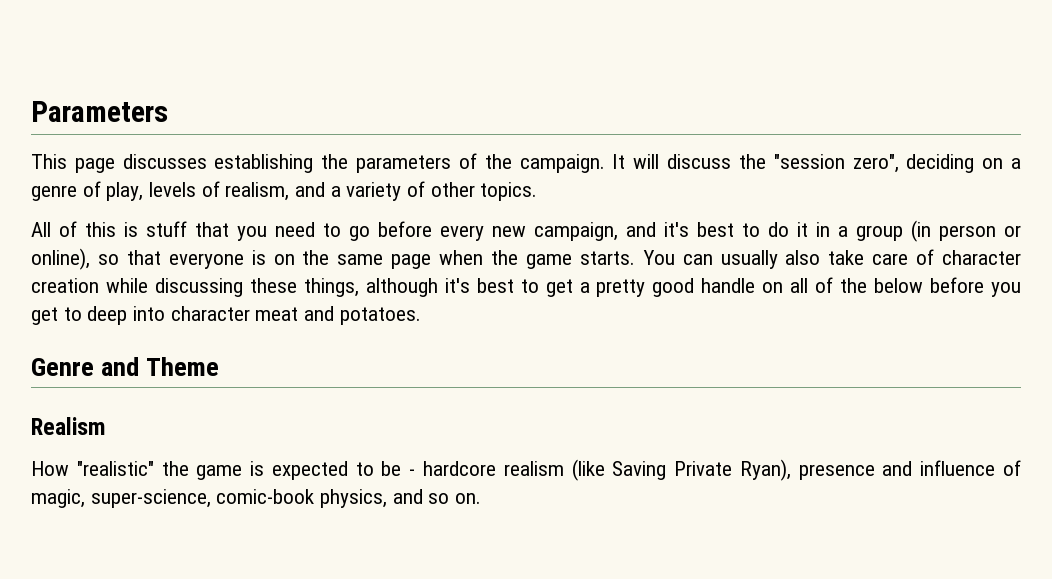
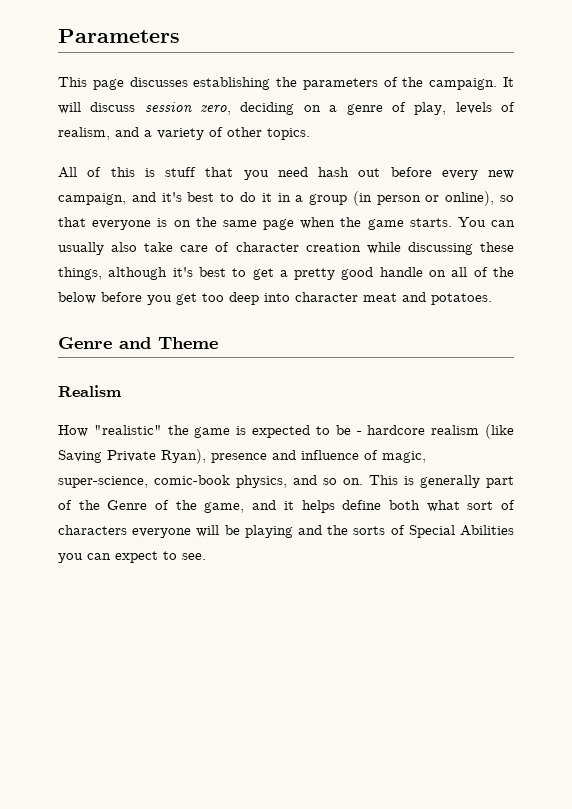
- It will discuss the "session zero", deciding on a genre of play, levels of realism, and a variety of other topics.
+ It will discuss session zero, deciding on a genre of play, levels of realism, and a variety of other topics.
- All of this is stuff that you need to go before every new campaign, and it's best to do it in a group (in person or online), so that everyone is on the same page when the game starts.
+ All of this is stuff that you need hash out before every new campaign, and it's best to do it in a group (in person or online), so that everyone is on the same page when the game starts.
- You can usually also take care of character creation while discussing these things, although it's best to get a pretty good handle on all of the below before you get to deep into character meat and potatoes.
+ You can usually also take care of character creation while discussing these things, although it's best to get a pretty good handle on all of the below before you get too deep into character meat and potatoes.
+ This is generally part of the Genre of the game, and it helps define both what sort of characters everyone will be playing and the sorts of Special Abilities you can expect to see.

